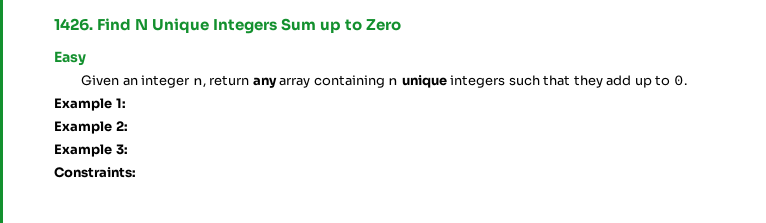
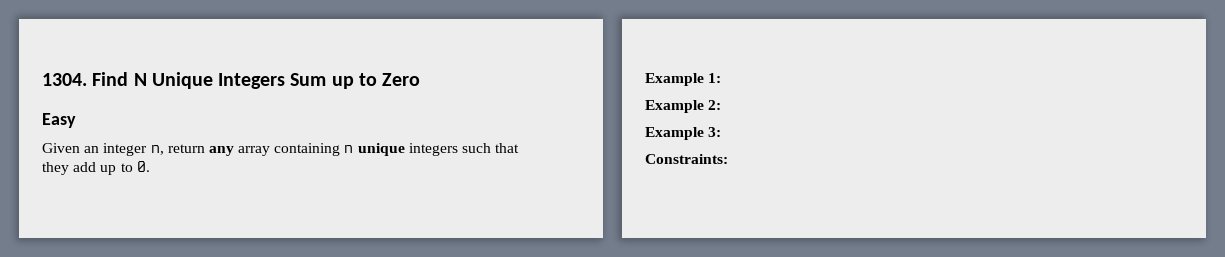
- 1426.
+ 1304.

